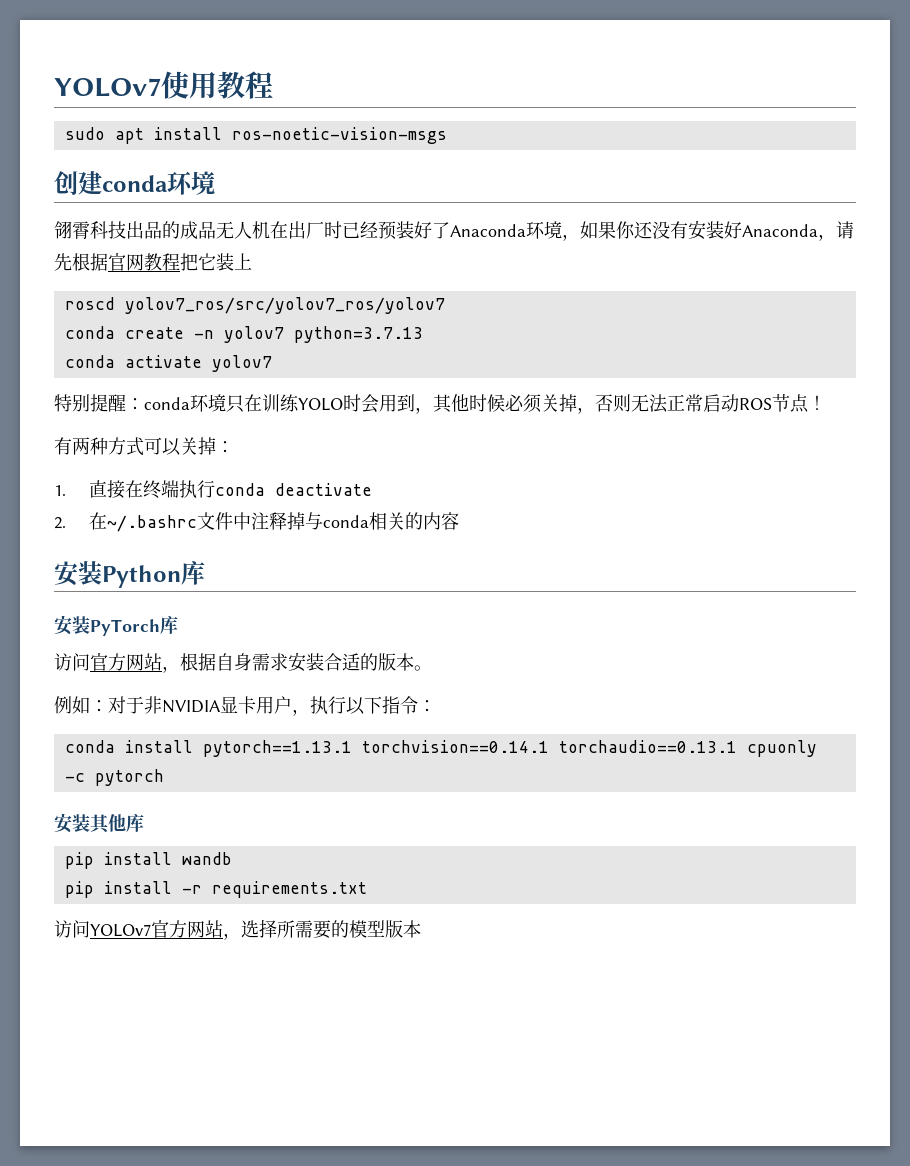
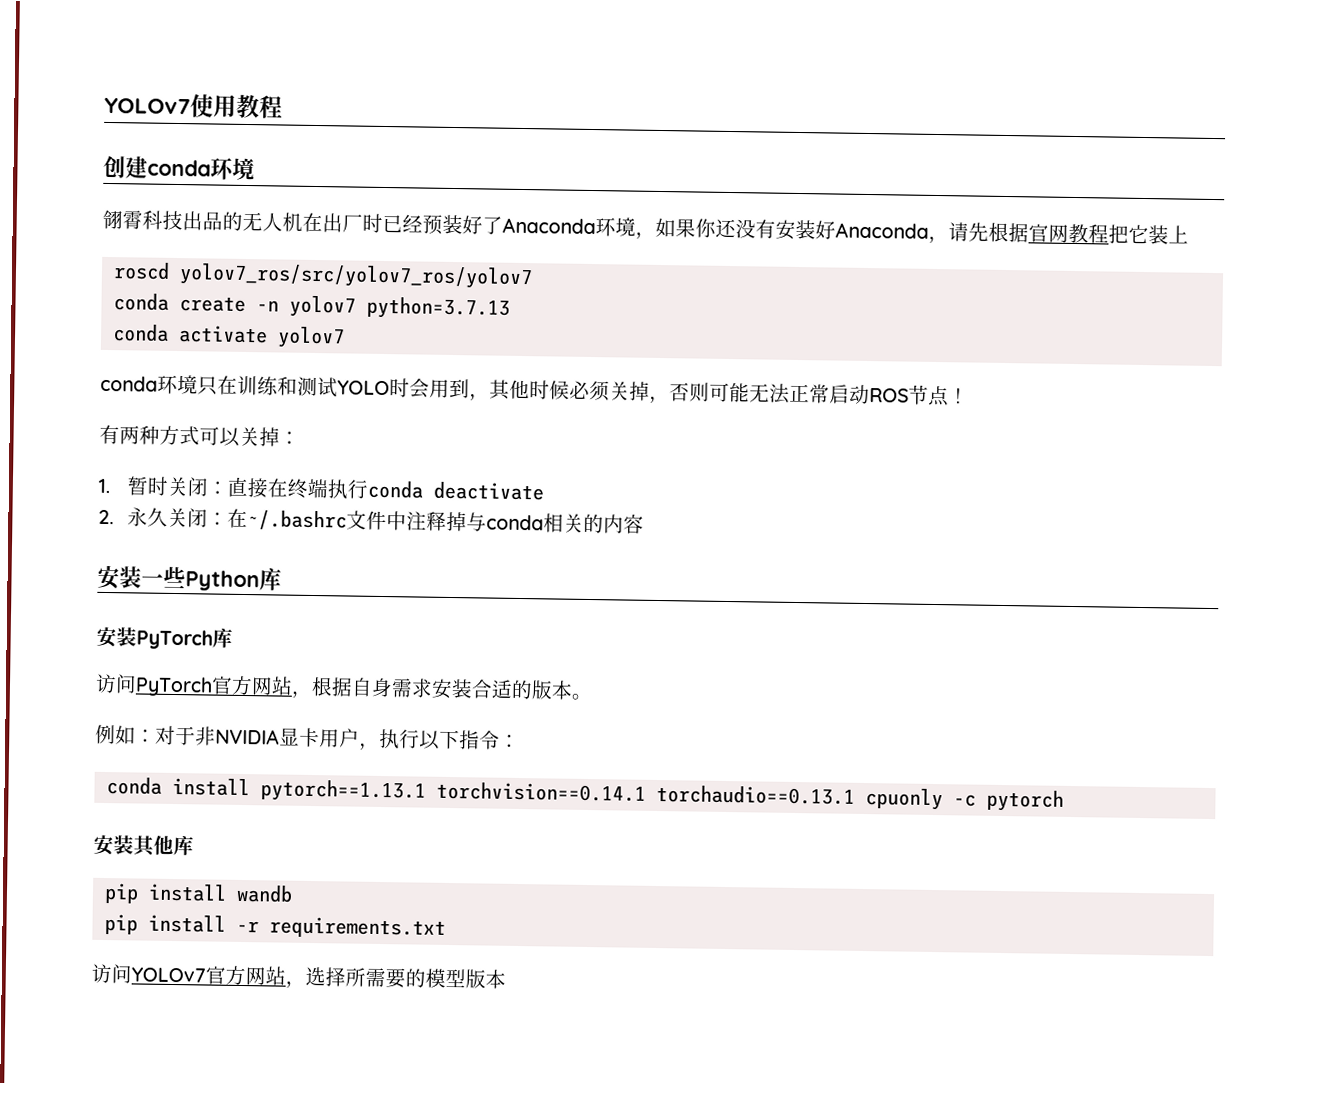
- sudo apt install ros-noetic-vision-msgs
- 翎霄科技出品的成品无人机在出厂时已经预装好了Anaconda环境，如果你还没有安装好Anaconda，请先根据官网教程把它装上
+ 翎霄科技出品的无人机在出厂时已经预装好了Anaconda环境，如果你还没有安装好Anaconda，请先根据官网教程把它装上
- 特别提醒：conda环境只在训练YOLO时会用到，其他时候必须关掉，否则无法正常启动ROS节点！
+ conda环境只在训练和测试YOLO时会用到，其他时候必须关掉，否则可能无法正常启动ROS节点！
- 1.直接在终端执行conda deactivate
+ 1.暂时关闭：直接在终端执行conda deactivate
- 2.在~/.bashrc文件中注释掉与conda相关的内容
+ 2.永久关闭：在~/.bashrc文件中注释掉与conda相关的内容
- 安装Python库
+ 安装一些Python库
- 访问官方网站，根据自身需求安装合适的版本。
+ 访问PyTorch官方网站，根据自身需求安装合适的版本。

